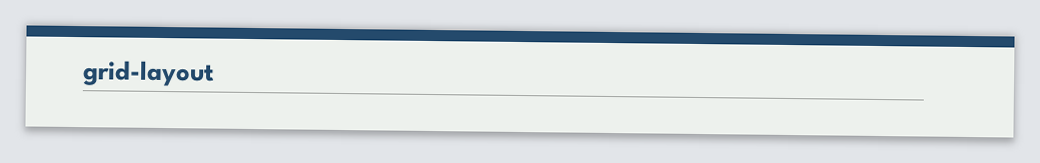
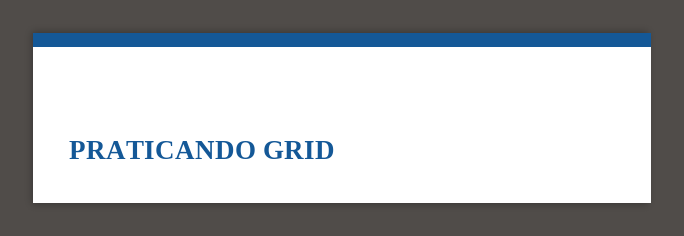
- grid-layout
+ PRATICANDO GRID

